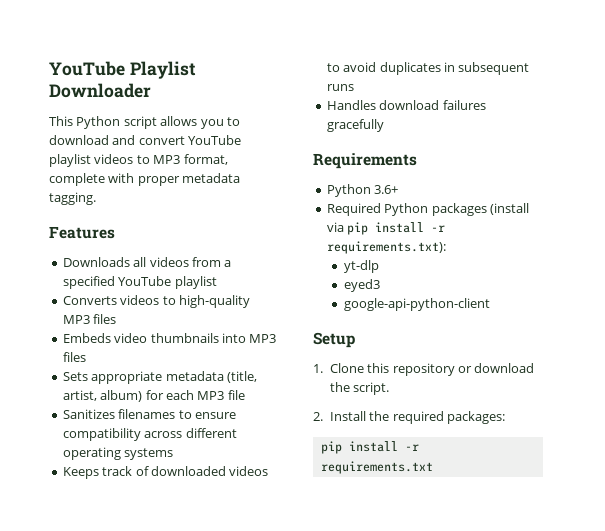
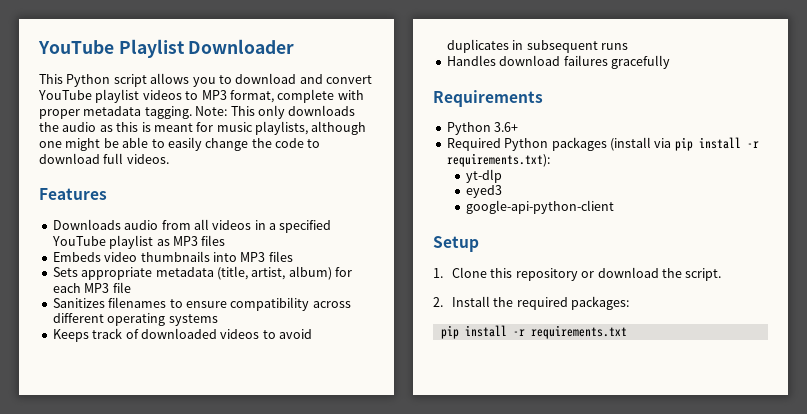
+ Note: This only downloads the audio as this is meant for music playlists, although one might be able to easily change the code to download full videos.
- Downloads all videos from a specified YouTube playlist
- Converts videos to high-quality MP3 files
+ Downloads audio from all videos in a specified YouTube playlist as MP3 files

